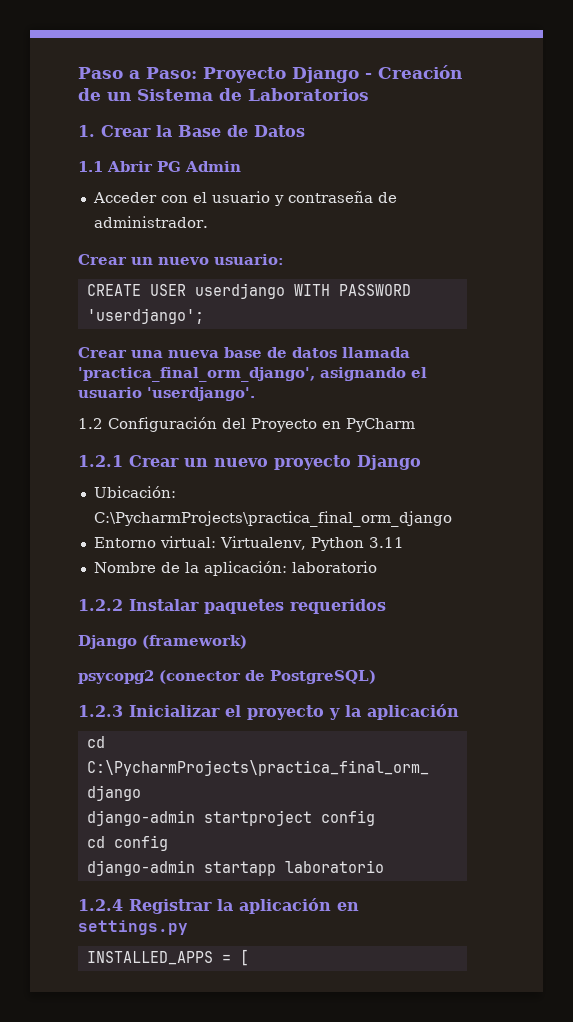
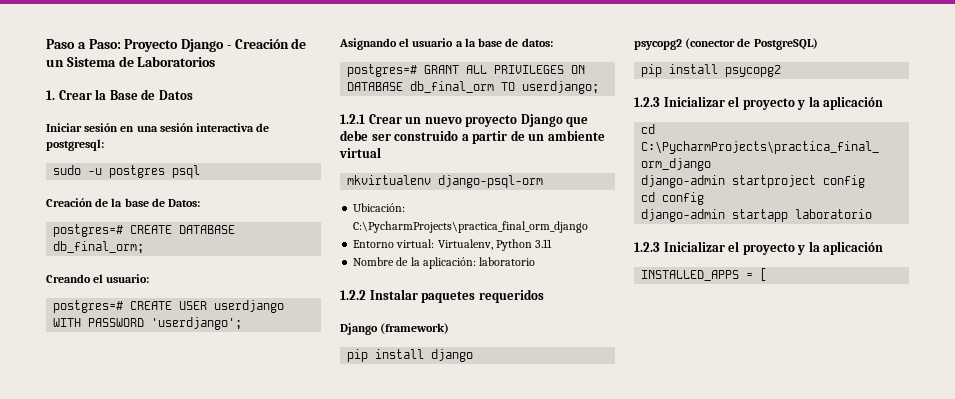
- 1.1 Abrir PG Admin
- Acceder con el usuario y contraseña de administrador.
- Crear un nuevo usuario:
+ Iniciar sesión en una sesión interactiva de postgresql:
+ sudo -u postgres psql
+ Creación de la base de Datos:
+ postgres=# CREATE DATABASE db_final_orm;
+ Creando el usuario:
- CREATE USER userdjango WITH PASSWORD 'userdjango';
+ postgres=# CREATE USER userdjango WITH PASSWORD 'userdjango';
- Crear una nueva base de datos llamada 'practica_final_orm_django', asignando el usuario 'userdjango'.
- 1.2 Configuración del Proyecto en PyCharm
+ Asignando el usuario a la base de datos:
+ postgres=# GRANT ALL PRIVILEGES ON DATABASE db_final_orm TO userdjango;
- 1.2.1 Crear un nuevo proyecto Django
+ 1.2.1 Crear un nuevo proyecto Django que debe ser construido a partir de un ambiente virtual
+ mkvirtualenv django-psql-orm
+ pip install django
+ pip install psycopg2
  django-admin startapp laboratorio
- 1.2.4 Registrar la aplicación en settings.py
+ 1.2.3 Inicializar el proyecto y la aplicación

